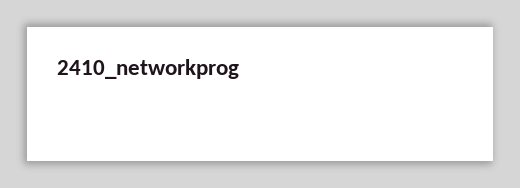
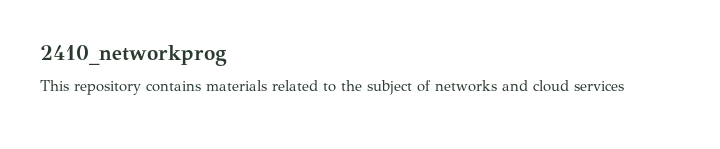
+ This repository contains materials related to the subject of networks and cloud services

